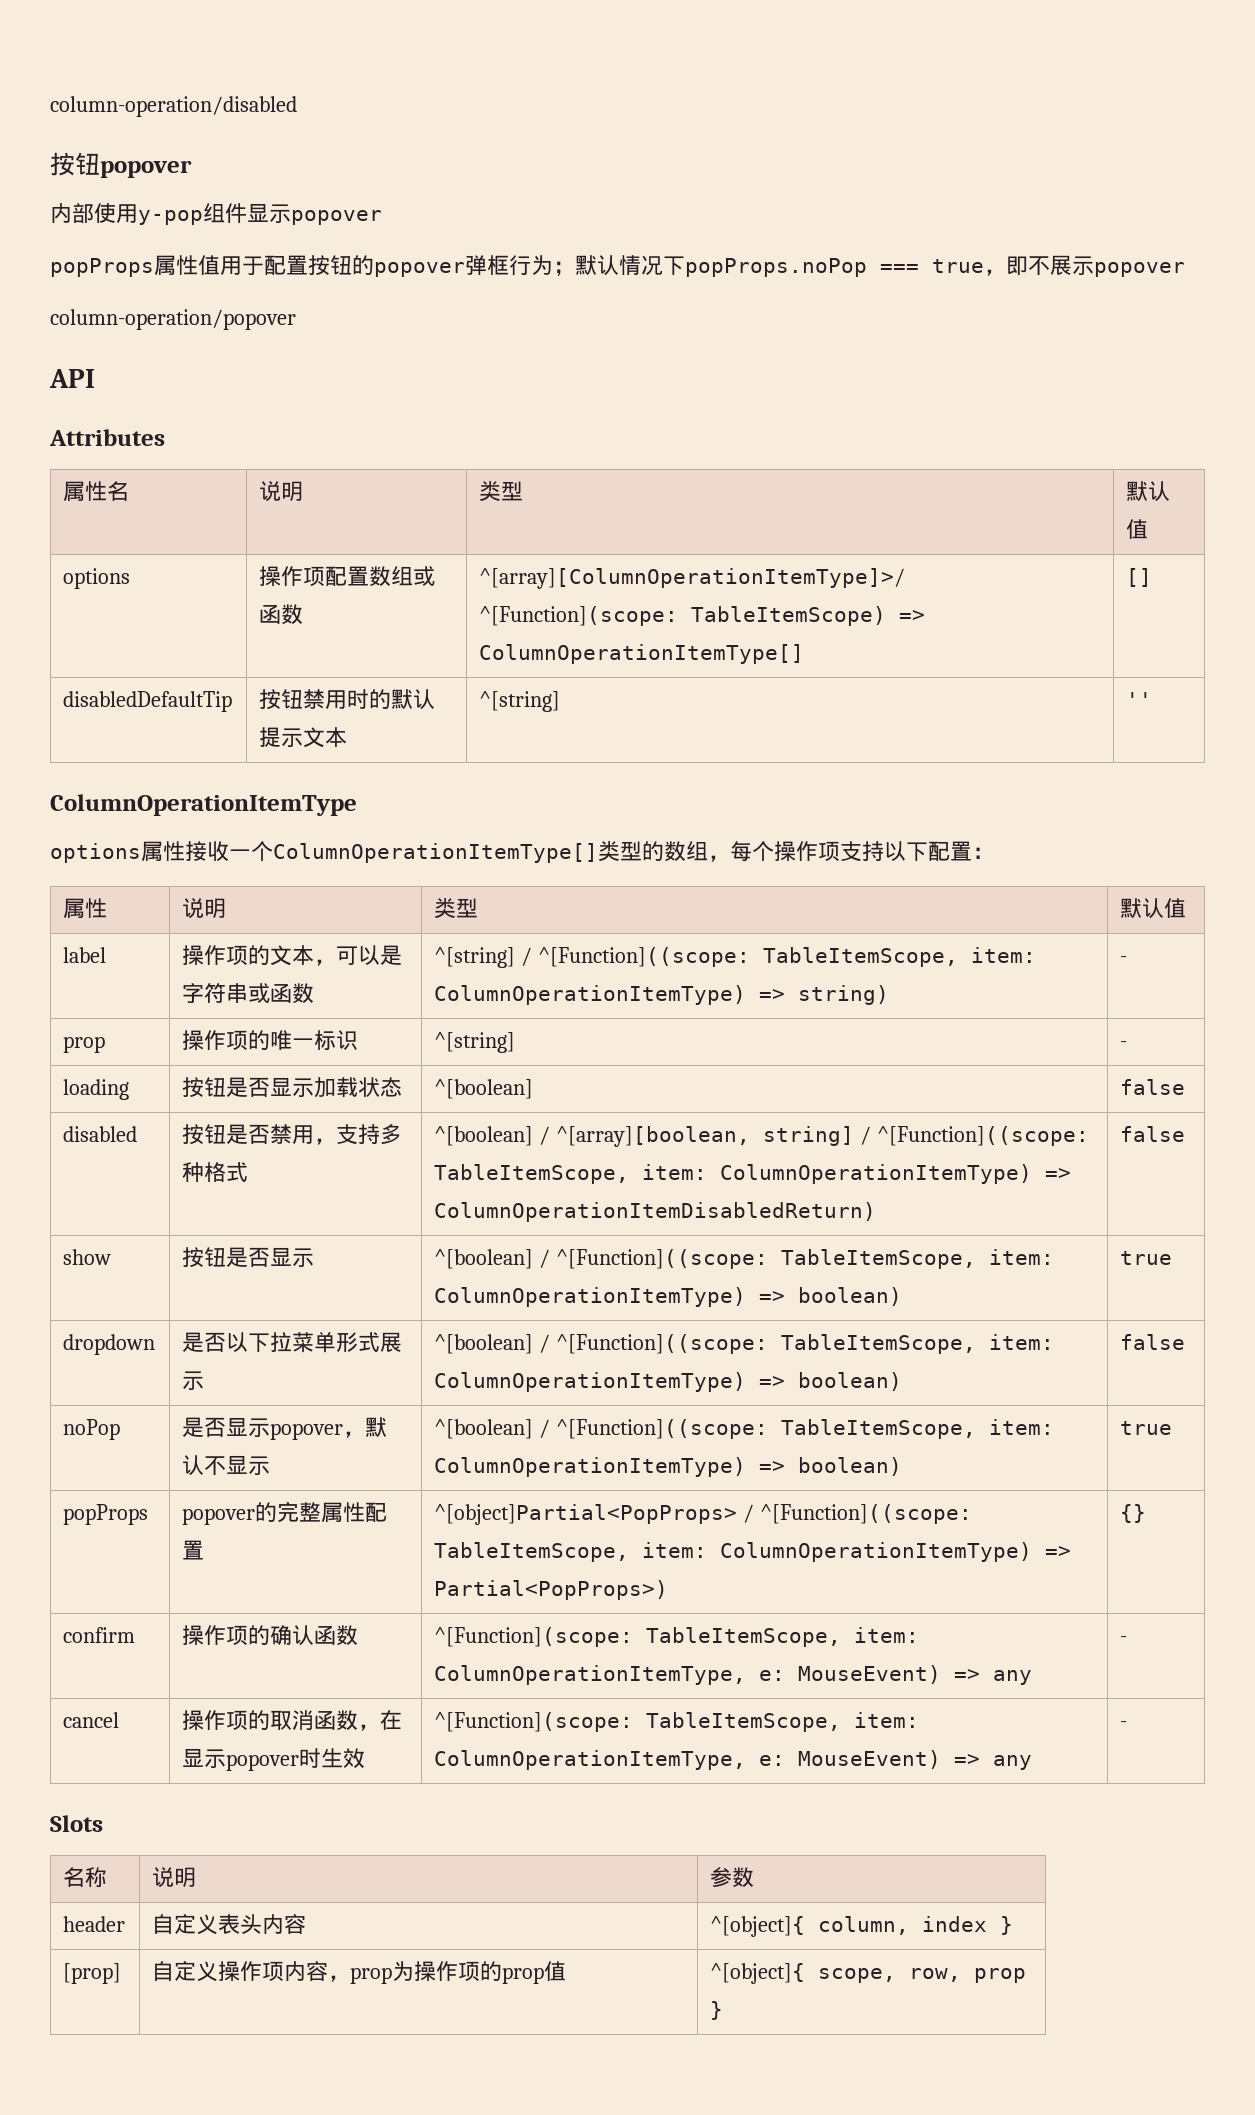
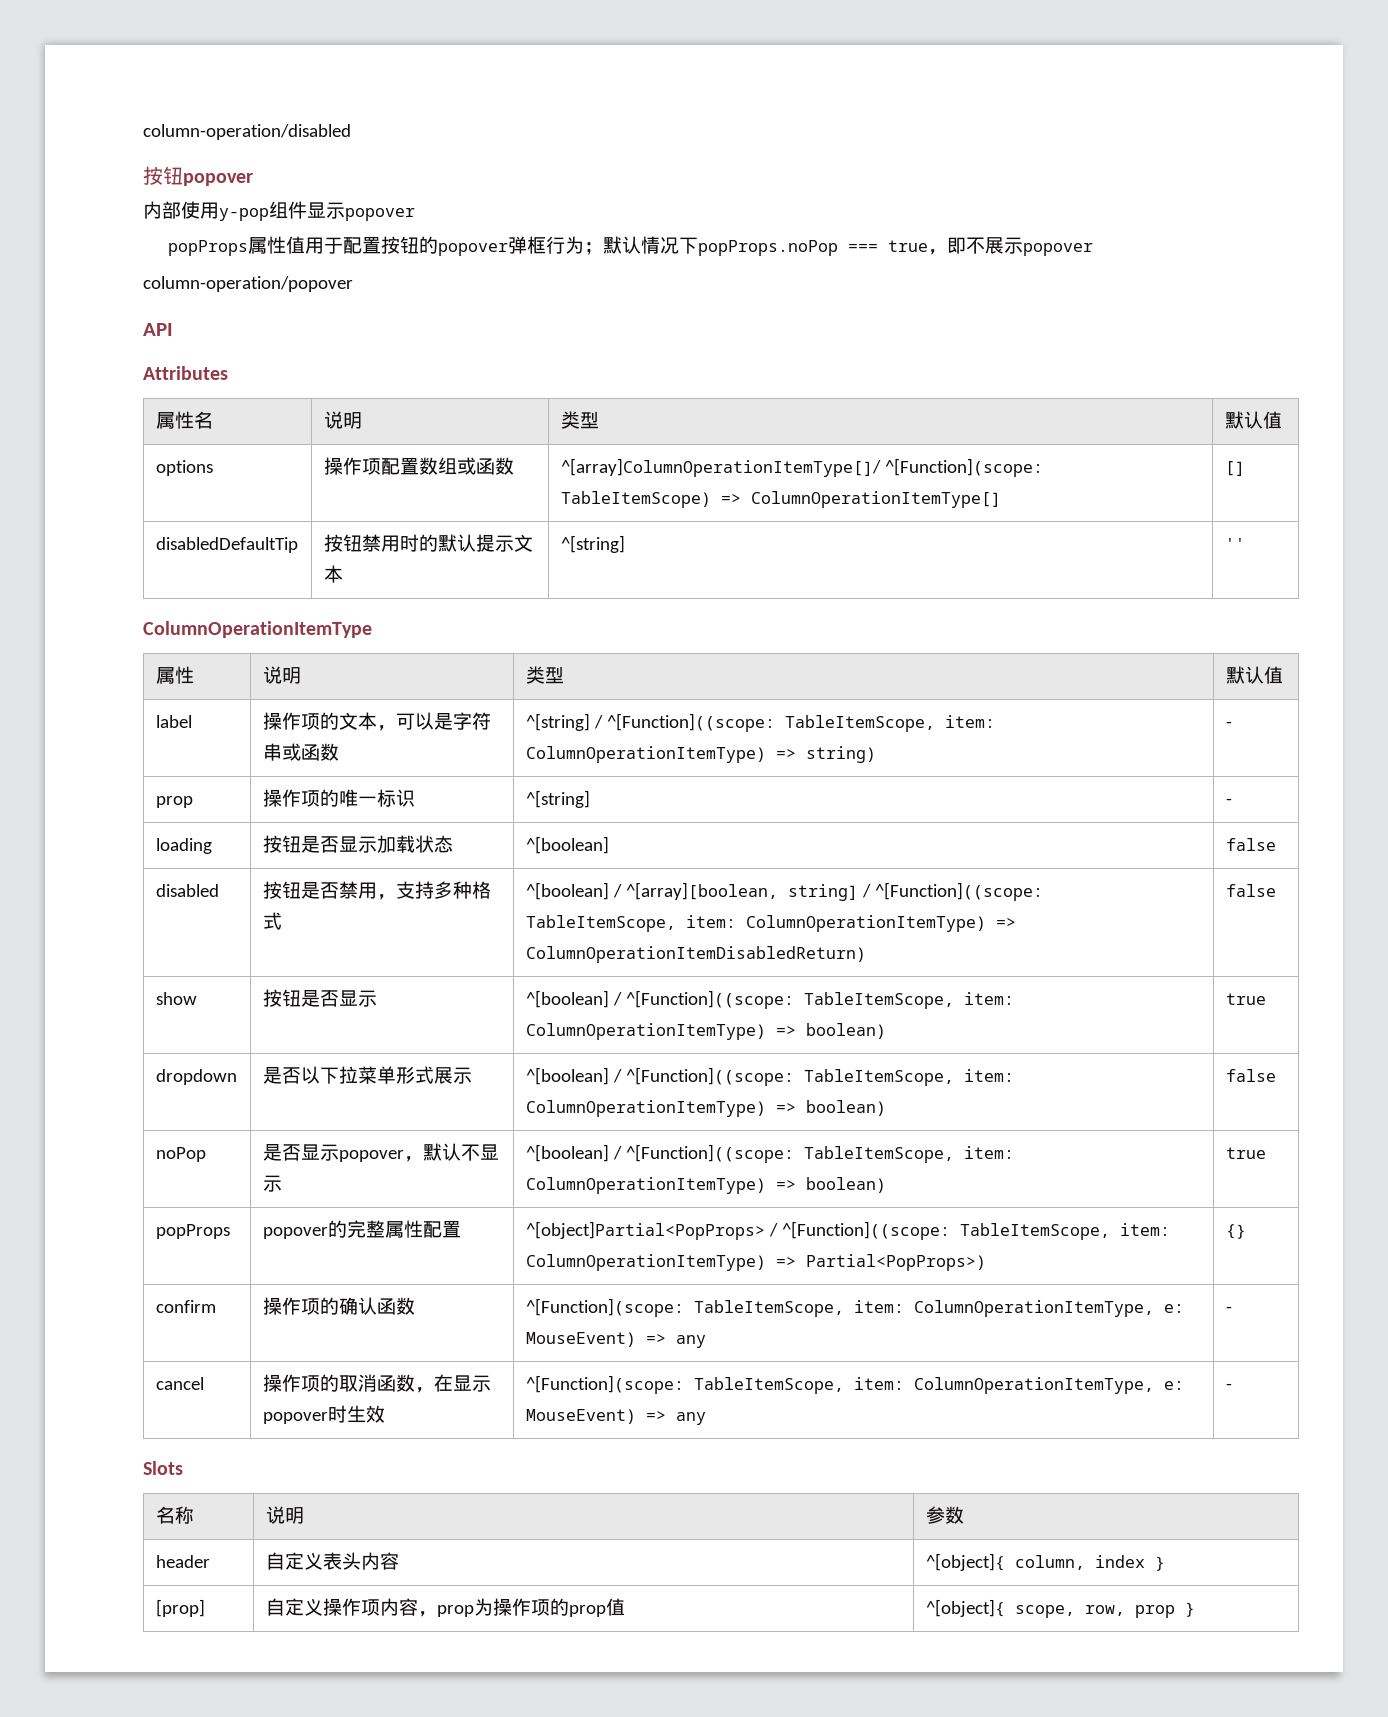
- options | 操作项配置数组或函数 | ^[array][ColumnOperationItemType]>/ ^[Function](scope: TableItemScope) => ColumnOperationItemType[] | []
+ options | 操作项配置数组或函数 | ^[array]ColumnOperationItemType[]/ ^[Function](scope: TableItemScope) => ColumnOperationItemType[] | []
- options属性接收一个ColumnOperationItemType[]类型的数组，每个操作项支持以下配置：

